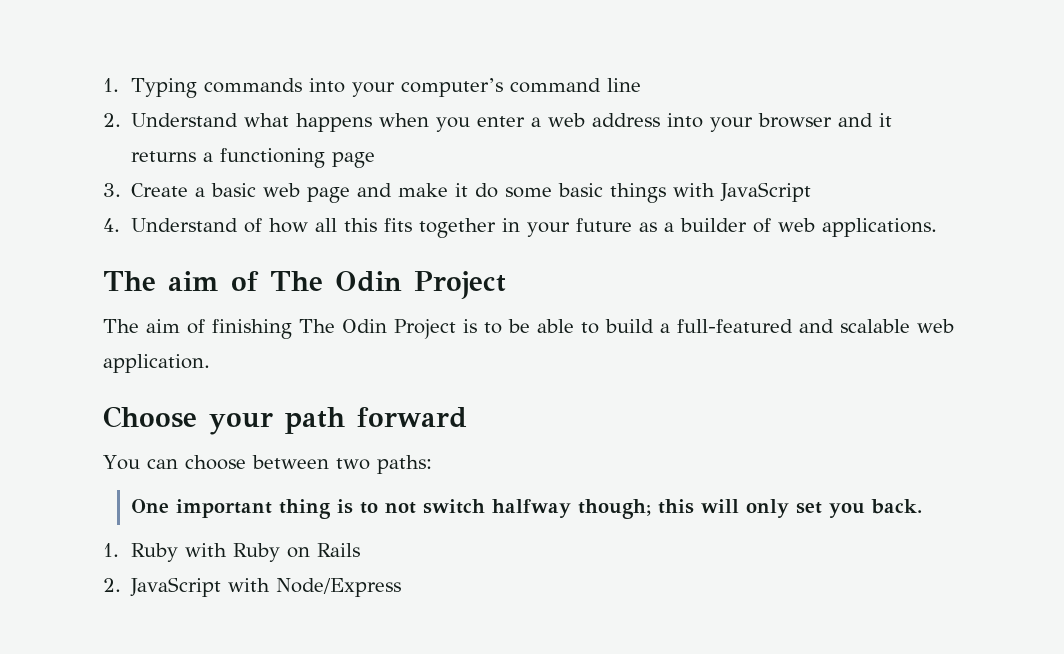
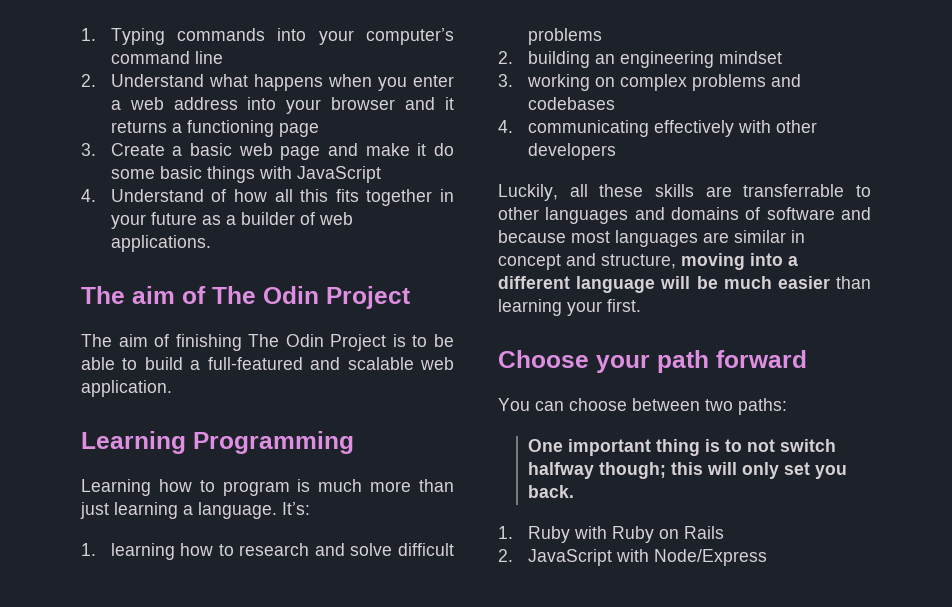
+ Learning Programming
+ Learning how to program is much more than just learning a language. It’s:
+ 1. learning how to research and solve difficult problems
+ 2. building an engineering mindset
+ 3. working on complex problems and codebases
+ 4. communicating effectively with other developers
+ Luckily, all these skills are transferrable to other languages and domains of software and because most languages are similar in concept and structure, moving into a different language will be much easier than learning your first.

